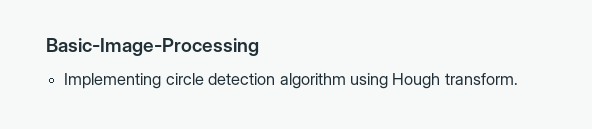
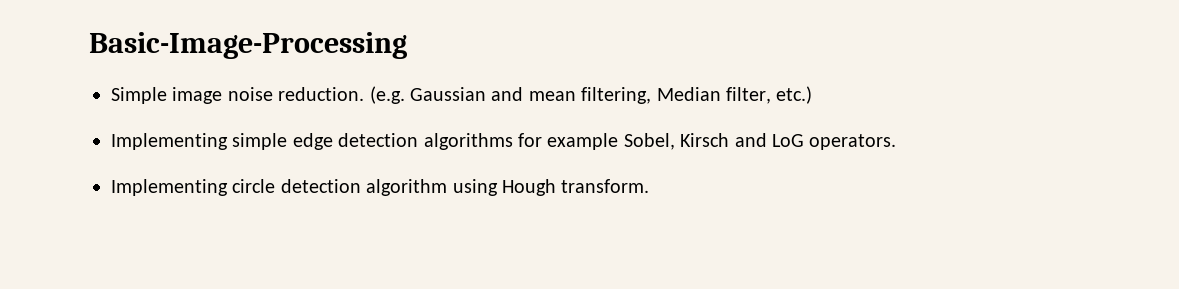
+ Simple image noise reduction. (e.g. Gaussian and mean filtering, Median filter, etc.)
+ Implementing simple edge detection algorithms for example Sobel, Kirsch and LoG operators.

